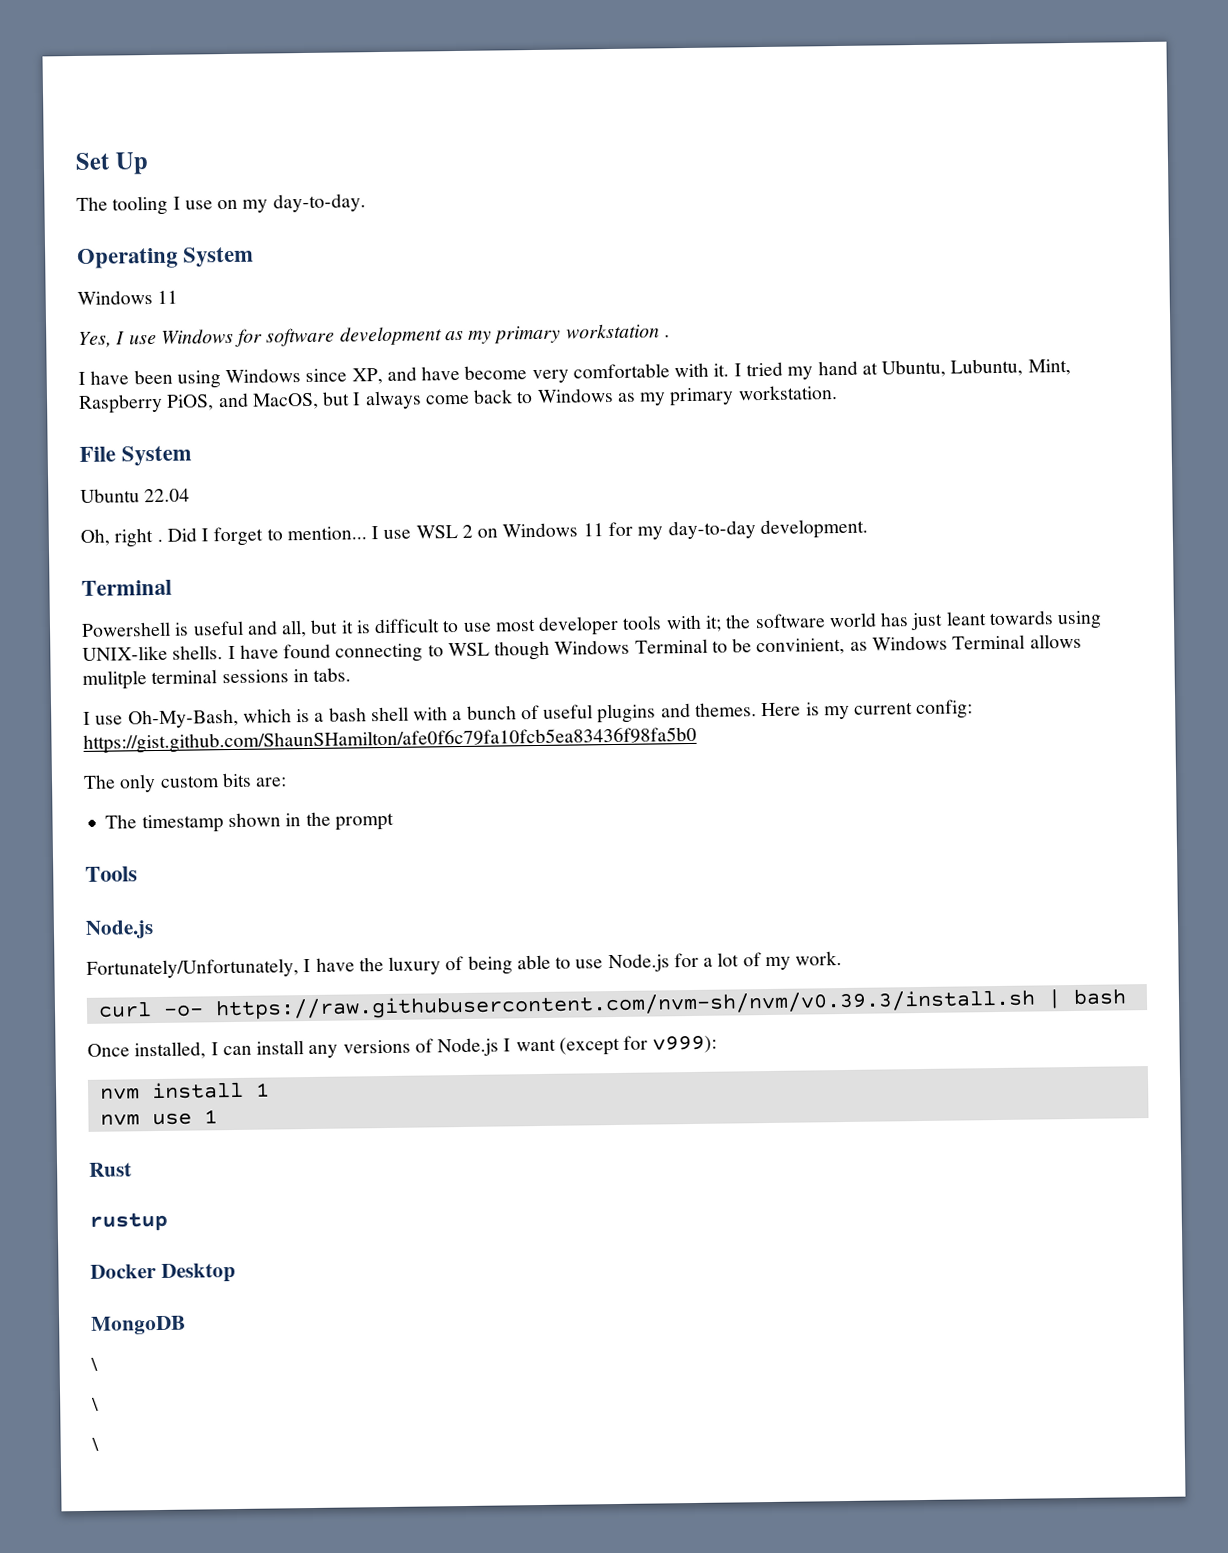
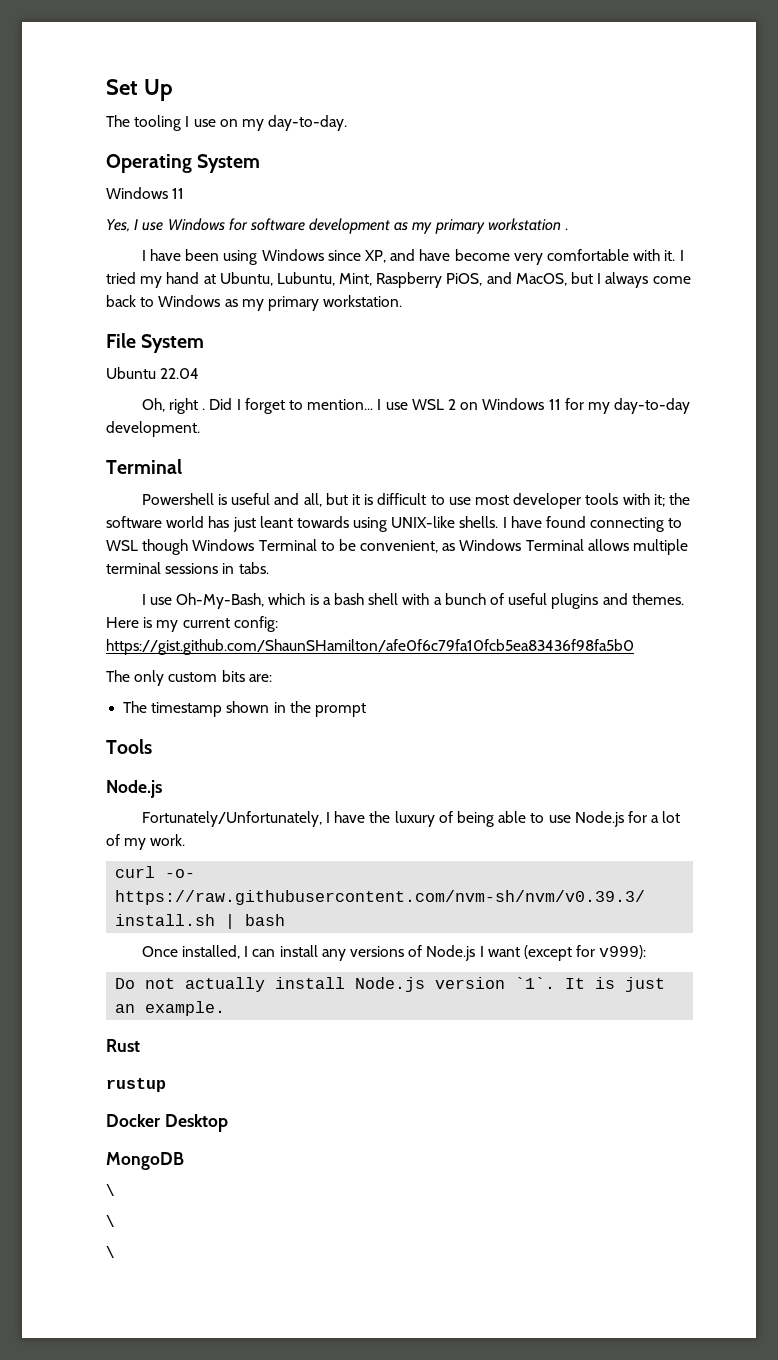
- I have found connecting to WSL though Windows Terminal to be convinient, as Windows Terminal allows mulitple terminal sessions in tabs.
+ I have found connecting to WSL though Windows Terminal to be convenient, as Windows Terminal allows multiple terminal sessions in tabs.
- nvm install 1
- nvm use 1
+ Do not actually install Node.js version `1`. It is just an example.

